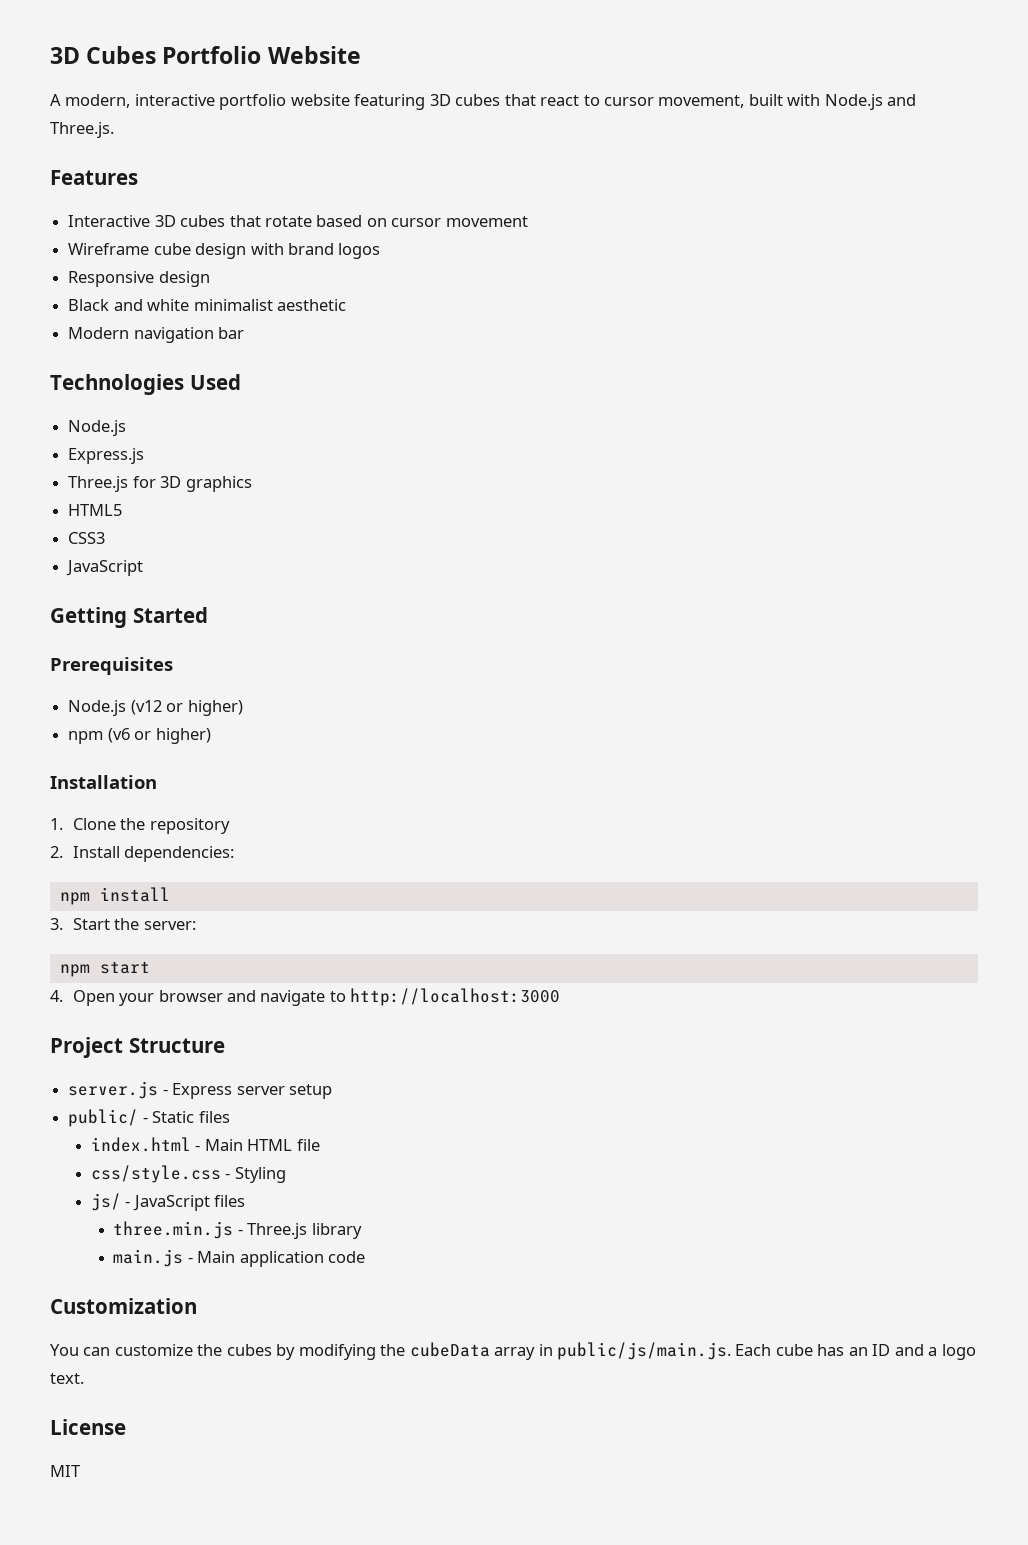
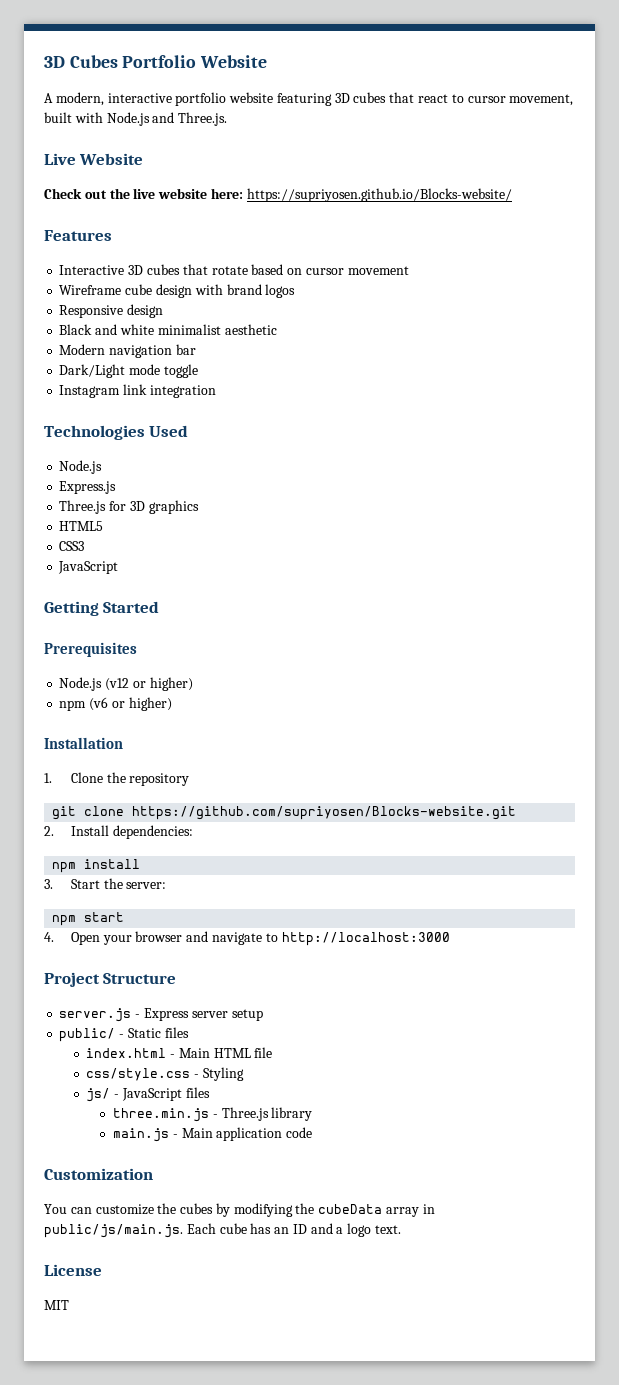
+ Live Website
+ Check out the live website here: https://supriyosen.github.io/Blocks-website/
+ Dark/Light mode toggle
+ Instagram link integration
+ git clone https://github.com/supriyosen/Blocks-website.git

